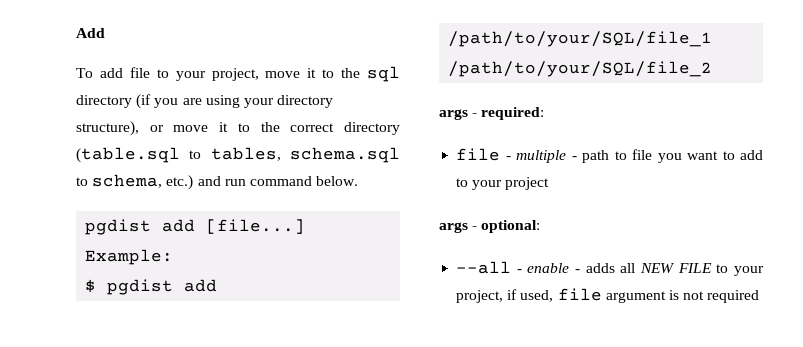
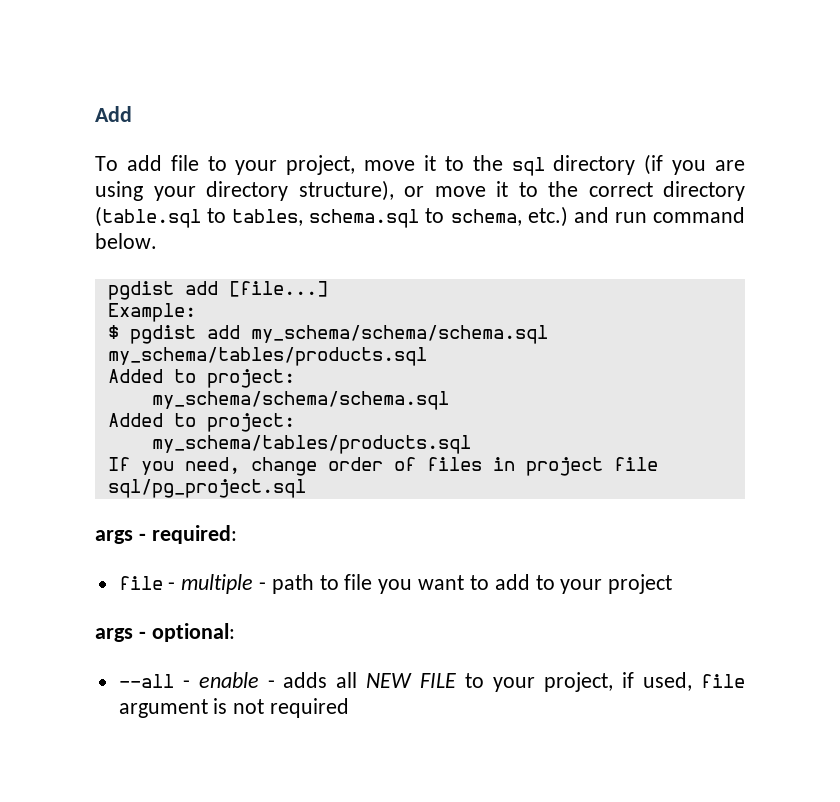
- $ pgdist add /path/to/your/SQL/file_1 /path/to/your/SQL/file_2
+ $ pgdist add my_schema/schema/schema.sql my_schema/tables/products.sql
+ Added to project:
+ my_schema/schema/schema.sql
+ Added to project:
+ my_schema/tables/products.sql
+ If you need, change order of files in project file sql/pg_project.sql

